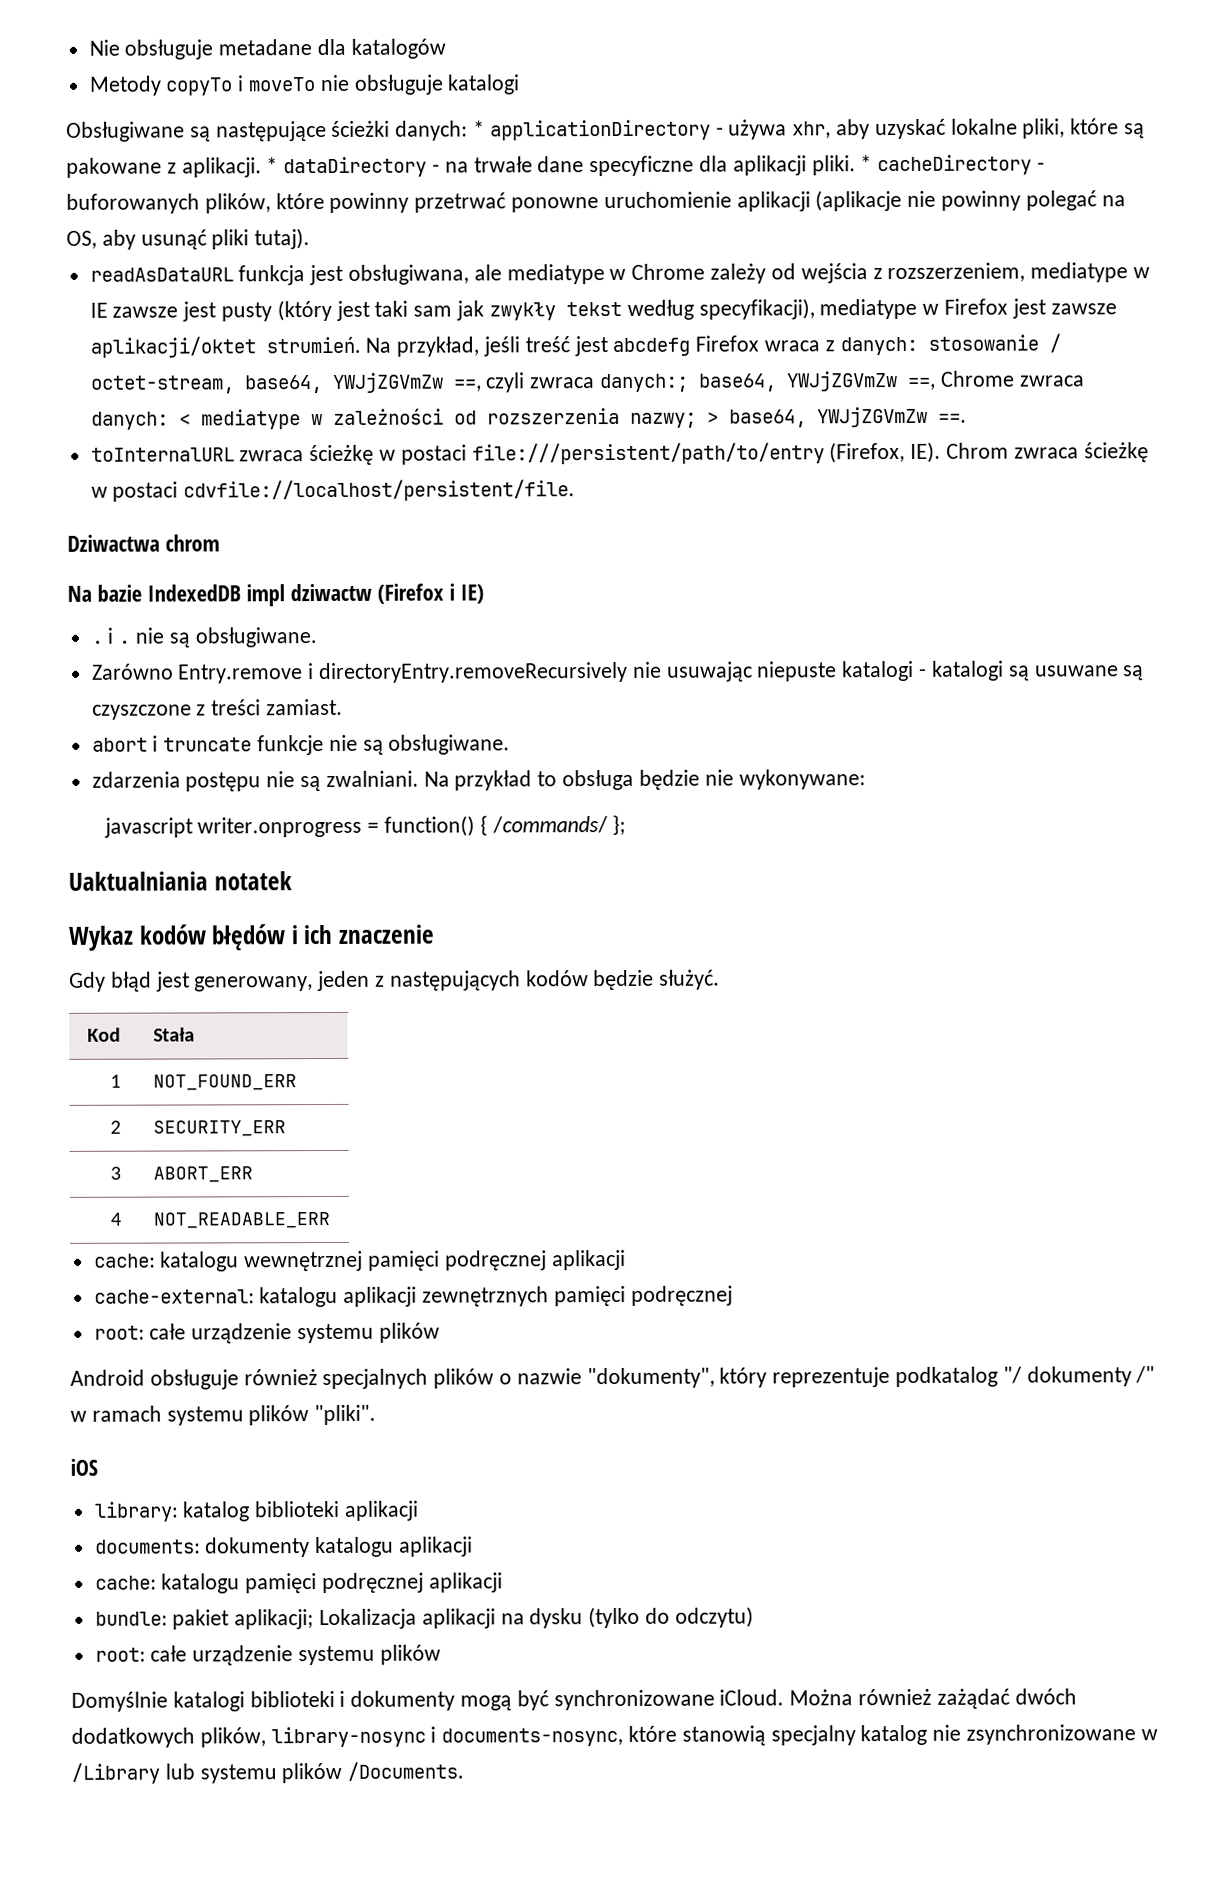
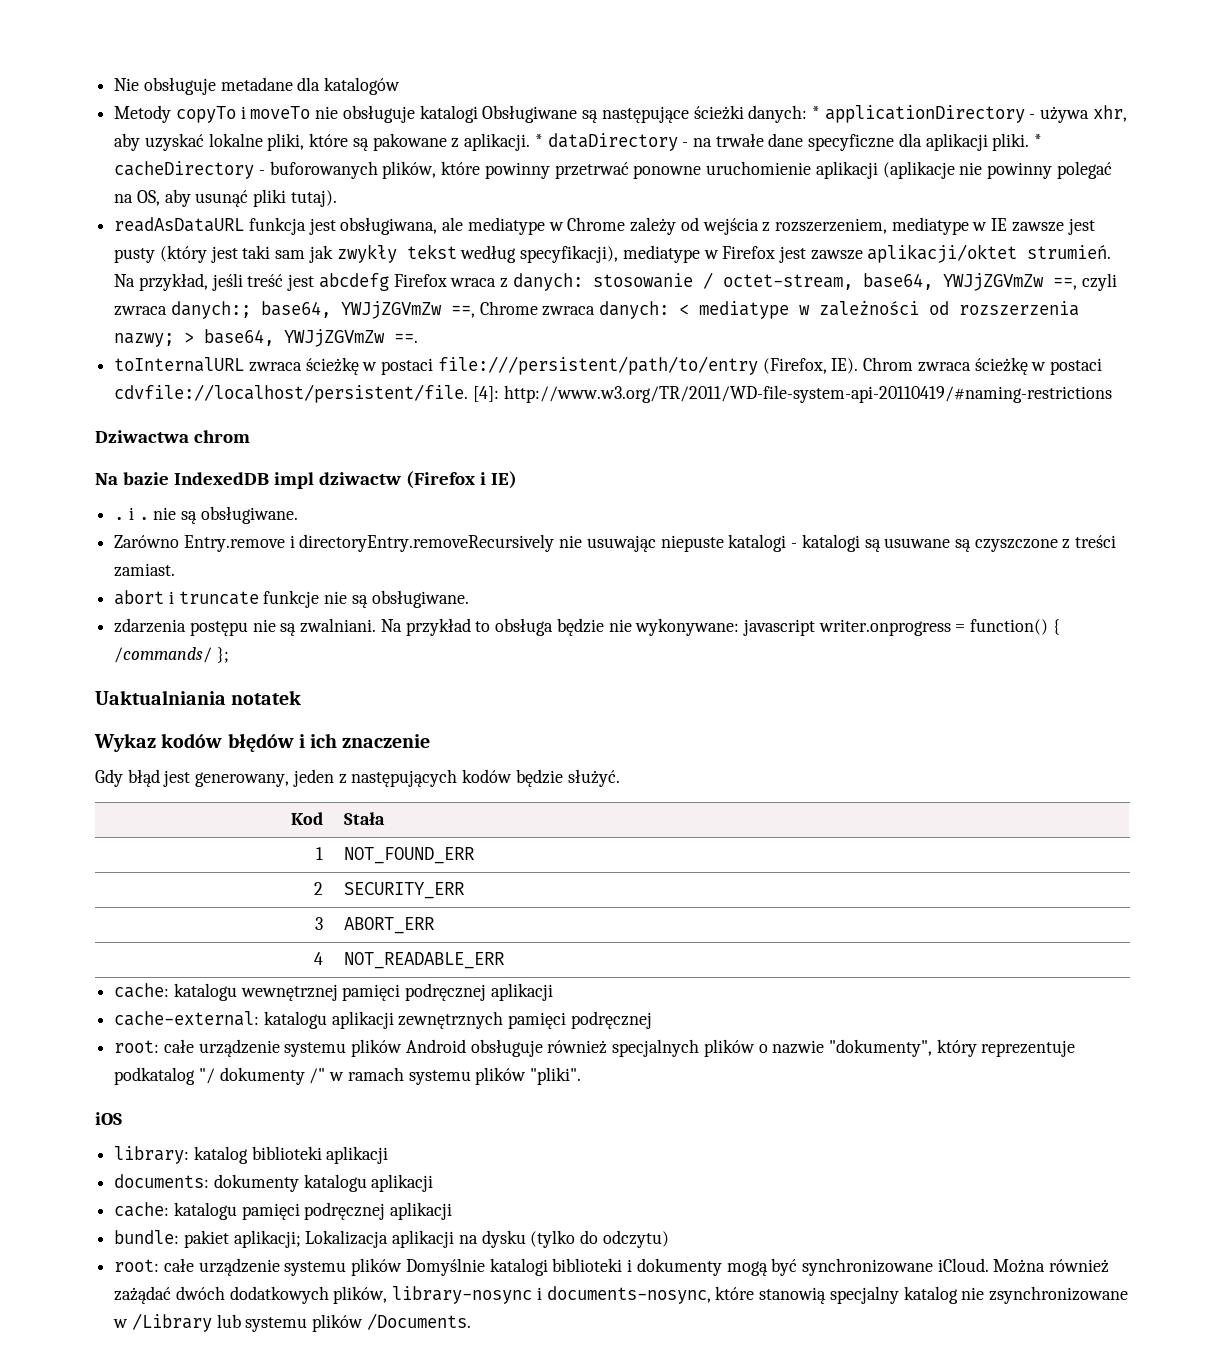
- Metody copyTo i moveTo nie obsługuje katalogi
- Obsługiwane są następujące ścieżki danych: * applicationDirectory - używa xhr, aby uzyskać lokalne pliki, które są pakowane z aplikacji.
+ Metody copyTo i moveTo nie obsługuje katalogi Obsługiwane są następujące ścieżki danych: * applicationDirectory - używa xhr, aby uzyskać lokalne pliki, które są pakowane z aplikacji.
+ [4]: http://www.w3.org/TR/2011/WD-file-system-api-20110419/#naming-restrictions
- Na przykład to obsługa będzie nie wykonywane:
- javascript writer.onprogress = function() { /commands/ };
+ Na przykład to obsługa będzie nie wykonywane: javascript writer.onprogress = function() { /commands/ };
  cache-external: katalogu aplikacji zewnętrznych pamięci podręcznej
- root: całe urządzenie systemu plików
- Android obsługuje również specjalnych plików o nazwie "dokumenty", który reprezentuje podkatalog "/ dokumenty /" w ramach systemu plików "pliki".
+ root: całe urządzenie systemu plików Android obsługuje również specjalnych plików o nazwie "dokumenty", który reprezentuje podkatalog "/ dokumenty /" w ramach systemu plików "pliki".
  bundle: pakiet aplikacji; Lokalizacja aplikacji na dysku (tylko do odczytu)
- root: całe urządzenie systemu plików
- Domyślnie katalogi biblioteki i dokumenty mogą być synchronizowane iCloud.
+ root: całe urządzenie systemu plików Domyślnie katalogi biblioteki i dokumenty mogą być synchronizowane iCloud.

